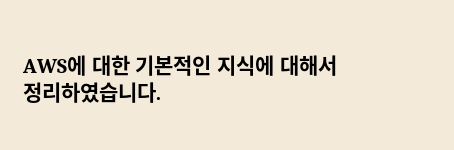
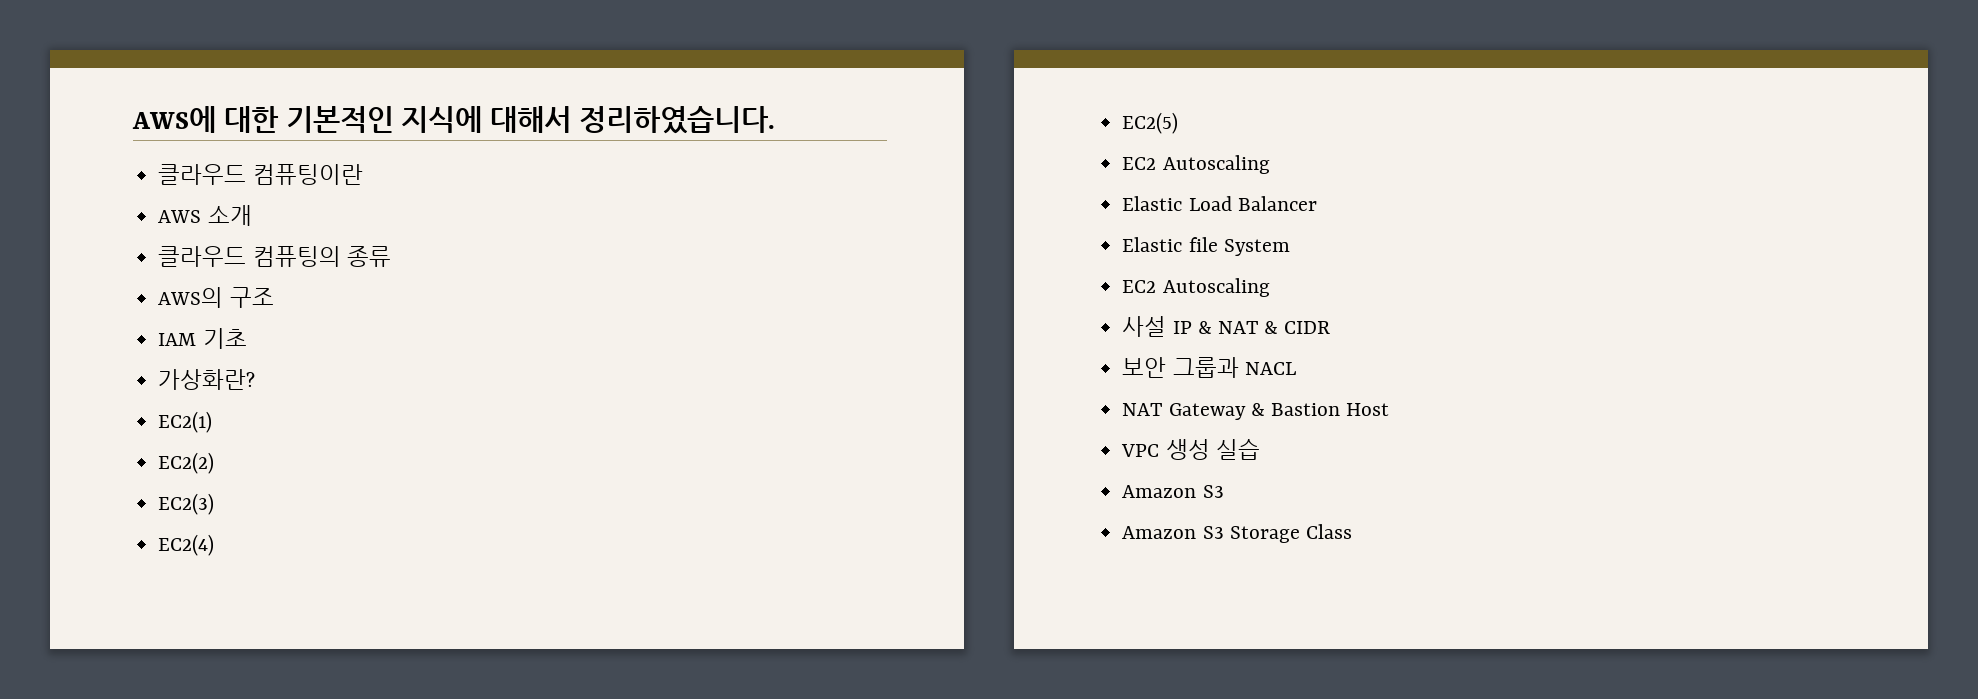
+ 클라우드 컴퓨팅이란
+ AWS 소개
+ 클라우드 컴퓨팅의 종류
+ AWS의 구조
+ IAM 기초
+ 가상화란?
+ EC2(1)
+ EC2(2)
+ EC2(3)
+ EC2(4)
+ EC2(5)
+ EC2 Autoscaling
+ Elastic Load Balancer
+ Elastic file System
+ EC2 Autoscaling
+ 사설 IP & NAT & CIDR
+ 보안 그룹과 NACL
+ NAT Gateway & Bastion Host
+ VPC 생성 실습
+ Amazon S3
+ Amazon S3 Storage Class

